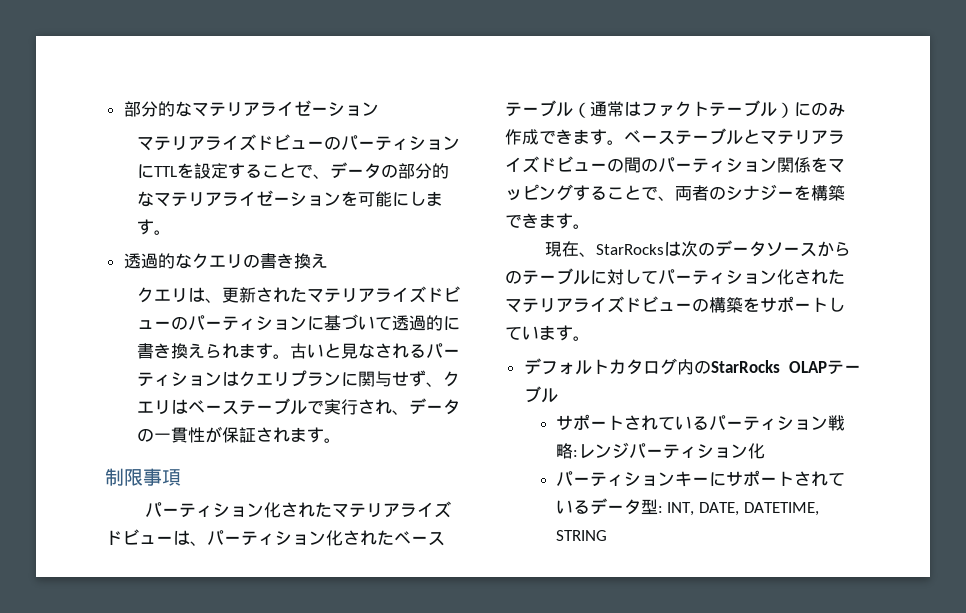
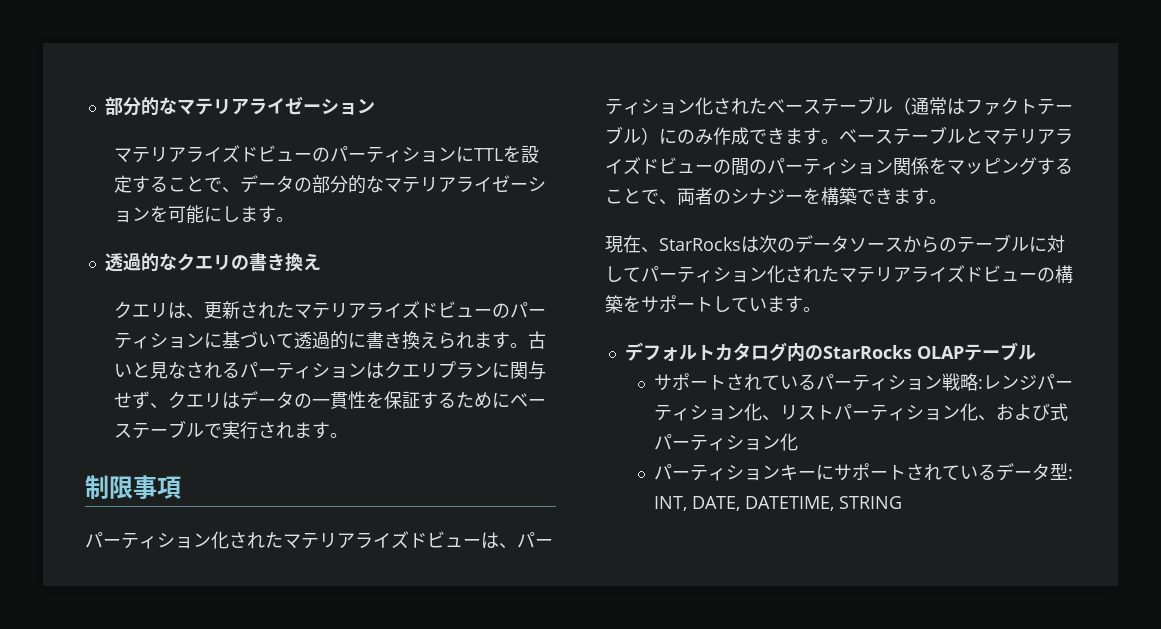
- 古いと見なされるパーティションはクエリプランに関与せず、クエリはベーステーブルで実行され、データの一貫性が保証されます。
+ 古いと見なされるパーティションはクエリプランに関与せず、クエリはデータの一貫性を保証するためにベーステーブルで実行されます。
- サポートされているパーティション戦略:レンジパーティション化
+ サポートされているパーティション戦略:レンジパーティション化、リストパーティション化、および式パーティション化

